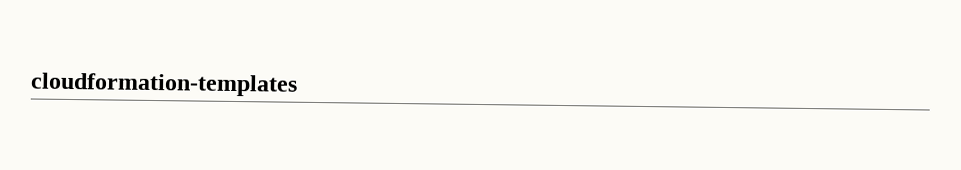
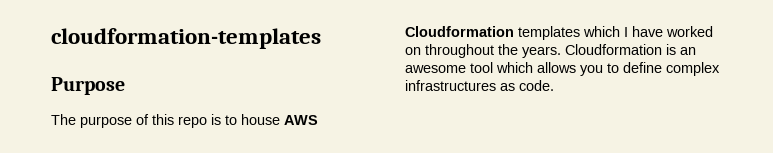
+ Purpose
+ The purpose of this repo is to house AWS Cloudformation templates which I have worked on throughout the years. Cloudformation is an awesome tool which allows you to define complex infrastructures as code.

